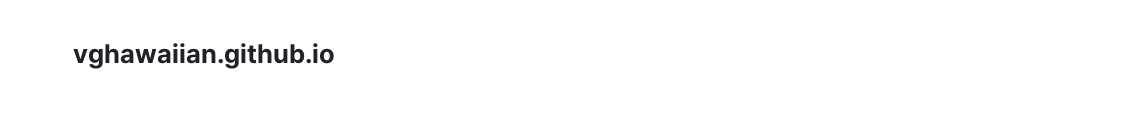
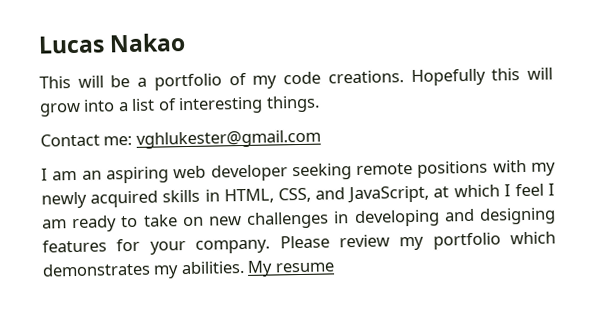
- vghawaiian.github.io
+ Lucas Nakao
+ This will be a portfolio of my code creations. Hopefully this will grow into a list of interesting things.
+ Contact me: vghlukester@gmail.com
+ I am an aspiring web developer seeking remote positions with my newly acquired skills in HTML, CSS, and JavaScript, at which I feel I am ready to take on new challenges in developing and designing features for your company. Please review my portfolio which demonstrates my abilities. My resume

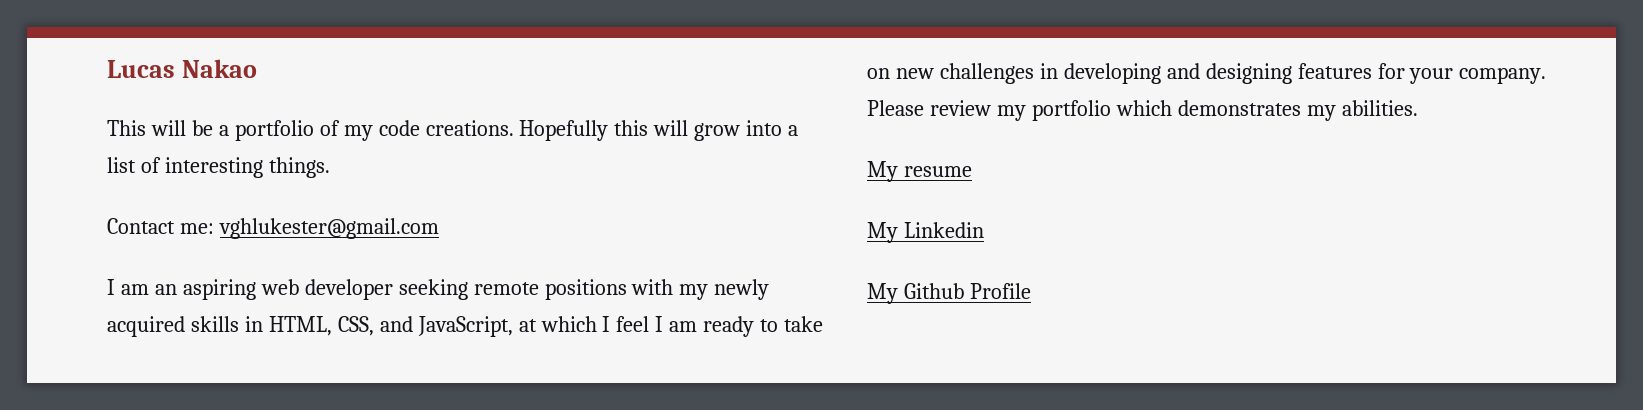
- Please review my portfolio which demonstrates my abilities. My resume
+ Please review my portfolio which demonstrates my abilities.
+ My resume
+ My Linkedin
+ My Github Profile

